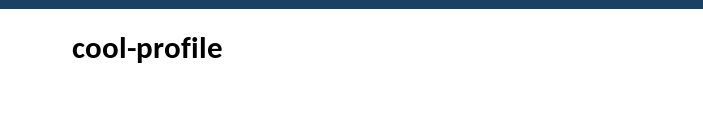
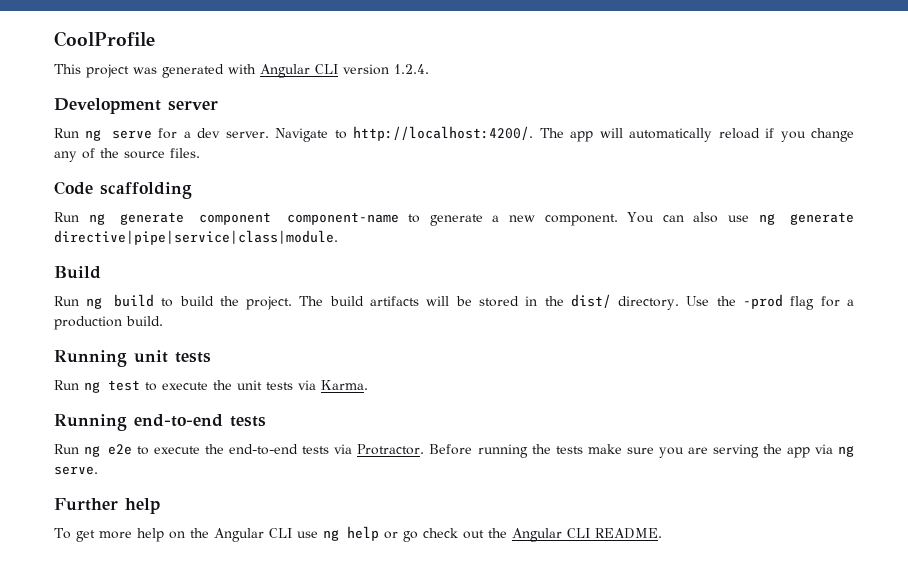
- cool-profile
+ CoolProfile
+ This project was generated with Angular CLI version 1.2.4.
+ Development server
+ Run ng serve for a dev server. Navigate to http://localhost:4200/. The app will automatically reload if you change any of the source files.
+ Code scaffolding
+ Run ng generate component component-name to generate a new component. You can also use ng generate directive|pipe|service|class|module.
+ Build
+ Run ng build to build the project. The build artifacts will be stored in the dist/ directory. Use the -prod flag for a production build.
+ Running unit tests
+ Run ng test to execute the unit tests via Karma.
+ Running end-to-end tests
+ Run ng e2e to execute the end-to-end tests via Protractor. Before running the tests make sure you are serving the app via ng serve.
+ Further help
+ To get more help on the Angular CLI use ng help or go check out the Angular CLI README.

